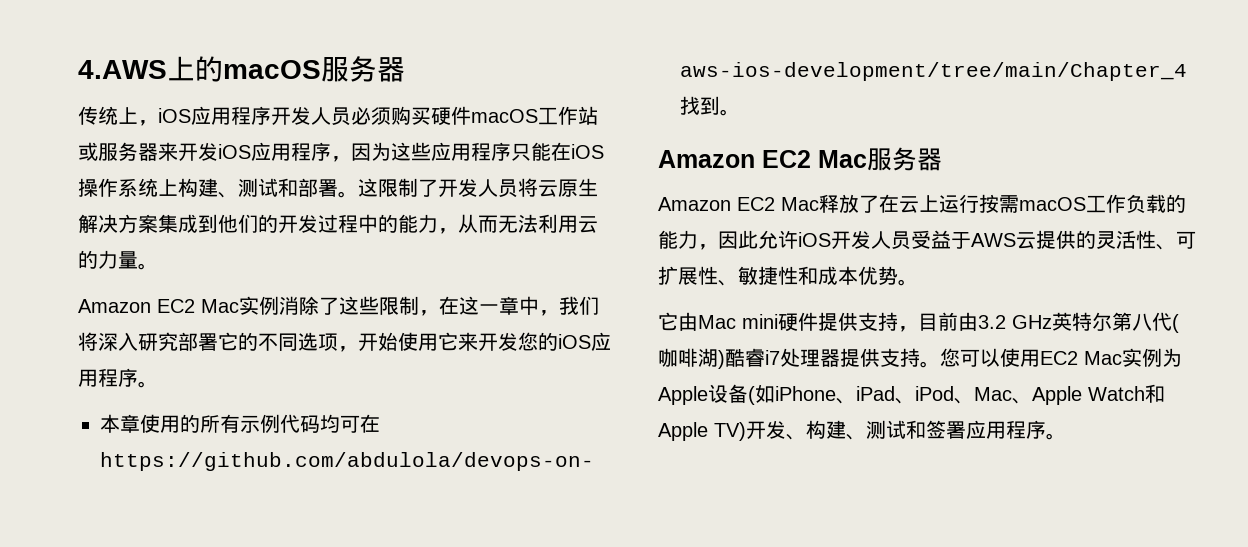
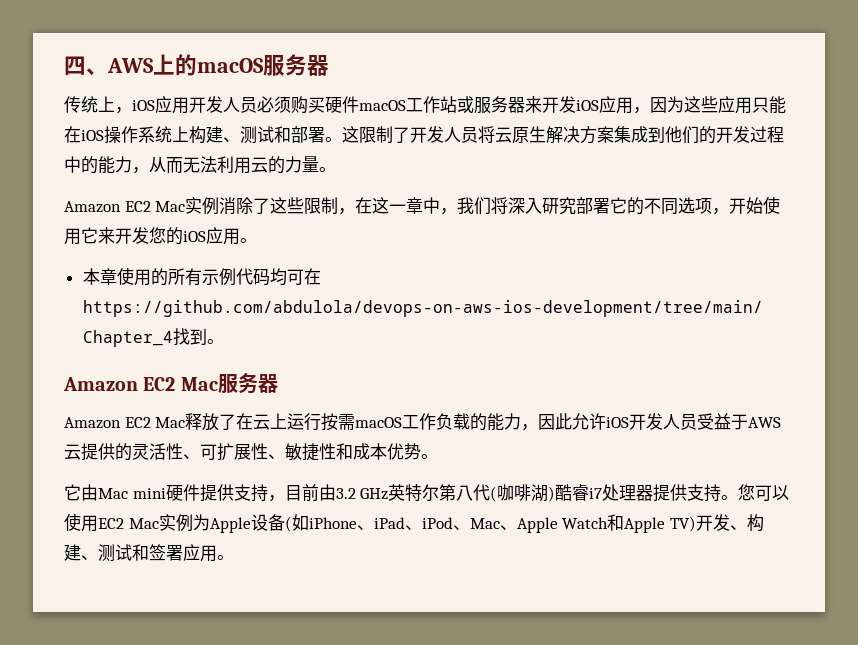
- 4.AWS上的macOS服务器
+ 四、AWS上的macOS服务器
- 传统上，iOS应用程序开发人员必须购买硬件macOS工作站或服务器来开发iOS应用程序，因为这些应用程序只能在iOS操作系统上构建、测试和部署。
+ 传统上，iOS应用开发人员必须购买硬件macOS工作站或服务器来开发iOS应用，因为这些应用只能在iOS操作系统上构建、测试和部署。
- Amazon EC2 Mac实例消除了这些限制，在这一章中，我们将深入研究部署它的不同选项，开始使用它来开发您的iOS应用程序。
+ Amazon EC2 Mac实例消除了这些限制，在这一章中，我们将深入研究部署它的不同选项，开始使用它来开发您的iOS应用。
- 您可以使用EC2 Mac实例为Apple设备(如iPhone、iPad、iPod、Mac、Apple Watch和Apple TV)开发、构建、测试和签署应用程序。
+ 您可以使用EC2 Mac实例为Apple设备(如iPhone、iPad、iPod、Mac、Apple Watch和Apple TV)开发、构建、测试和签署应用。

